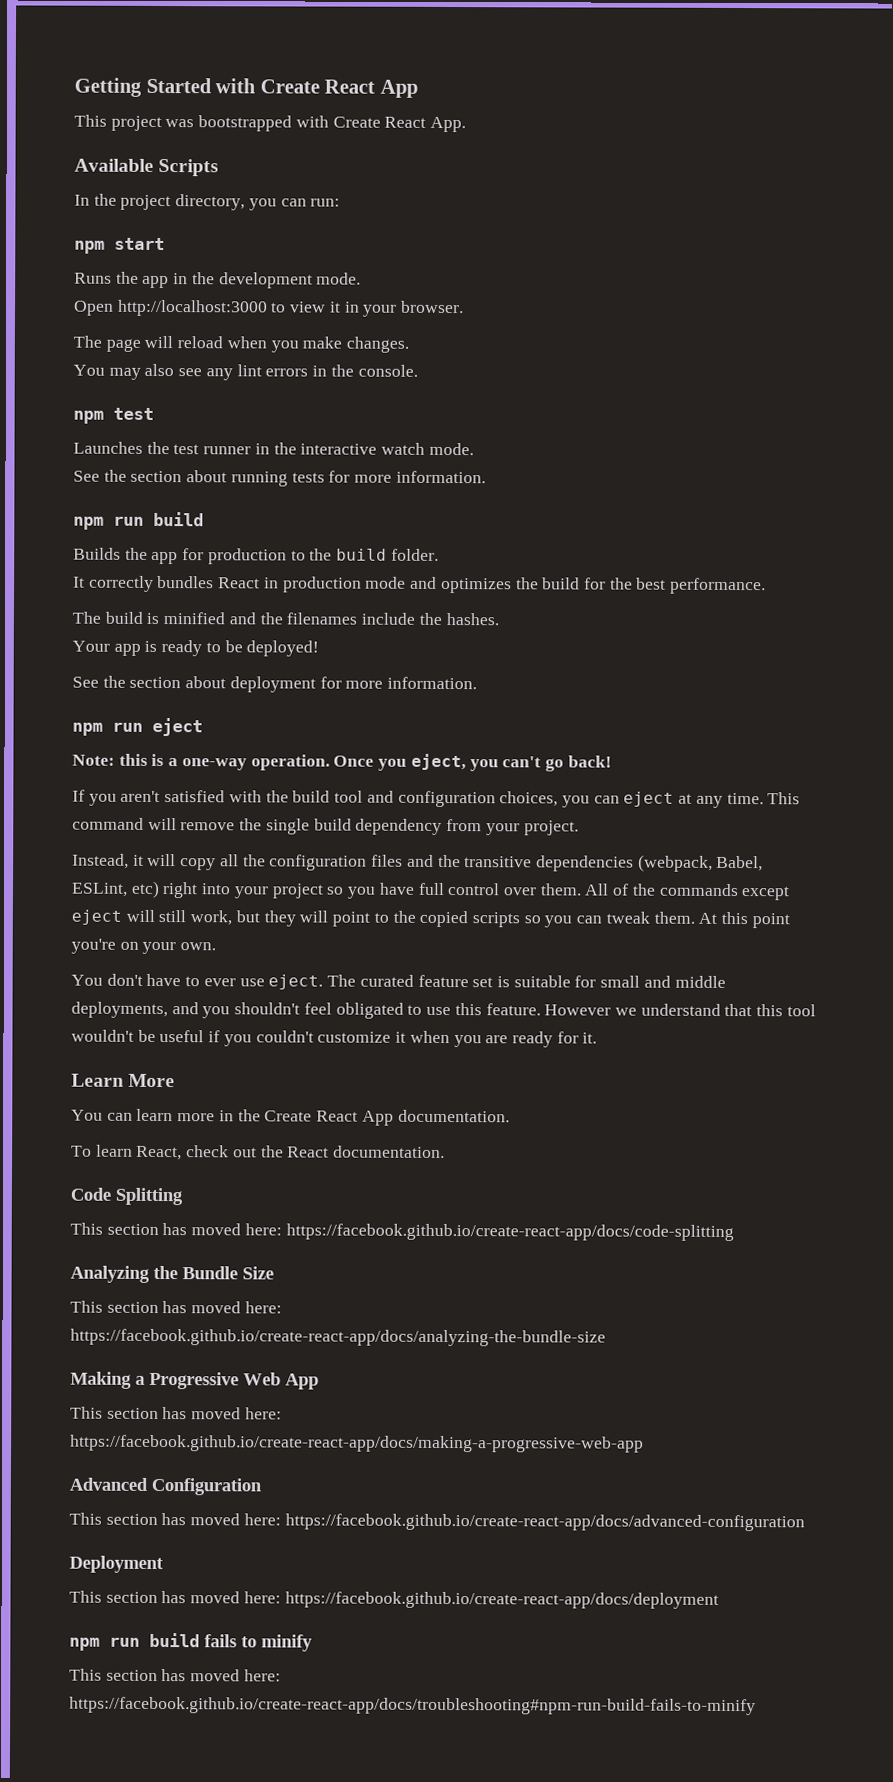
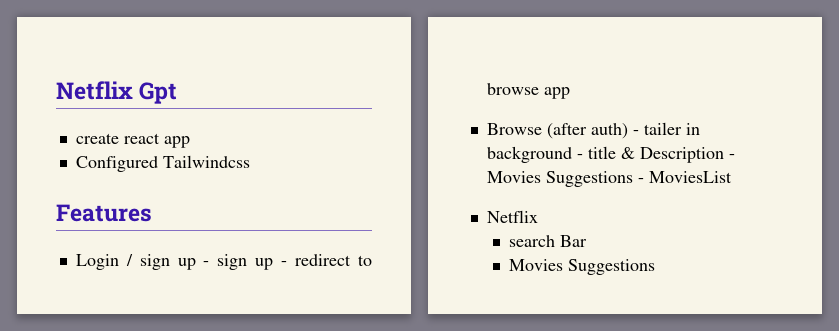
- Getting Started with Create React App
- This project was bootstrapped with Create React App.
- Available Scripts
- In the project directory, you can run:
- npm start
- Runs the app in the development mode.
- Open http://localhost:3000 to view it in your browser.
- The page will reload when you make changes.
- You may also see any lint errors in the console.
- npm test
- Launches the test runner in the interactive watch mode.
- See the section about running tests for more information.
- npm run build
- Builds the app for production to the build folder.
- It correctly bundles React in production mode and optimizes the build for the best performance.
- The build is minified and the filenames include the hashes.
- Your app is ready to be deployed!
- See the section about deployment for more information.
- npm run eject
- Note: this is a one-way operation. Once you eject, you can't go back!
- If you aren't satisfied with the build tool and configuration choices, you can eject at any time. This command will remove the single build dependency from your project.
- Instead, it will copy all the configuration files and the transitive dependencies (webpack, Babel, ESLint, etc) right into your project so you have full control over them. All of the commands except eject will still work, but they will point to the copied scripts so you can tweak them. At this point you're on your own.
- You don't have to ever use eject. The curated feature set is suitable for small and middle deployments, and you shouldn't feel obligated to use this feature. However we understand that this tool wouldn't be useful if you couldn't customize it when you are ready for it.
- Learn More
- You can learn more in the Create React App documentation.
- To learn React, check out the React documentation.
- Code Splitting
- This section has moved here: https://facebook.github.io/create-react-app/docs/code-splitting
- Analyzing the Bundle Size
- This section has moved here: https://facebook.github.io/create-react-app/docs/analyzing-the-bundle-size
- Making a Progressive Web App
- This section has moved here: https://facebook.github.io/create-react-app/docs/making-a-progressive-web-app
- Advanced Configuration
- This section has moved here: https://facebook.github.io/create-react-app/docs/advanced-configuration
- Deployment
- This section has moved here: https://facebook.github.io/create-react-app/docs/deployment
- npm run build fails to minify
- This section has moved here: https://facebook.github.io/create-react-app/docs/troubleshooting#npm-run-build-fails-to-minify
+ Netflix Gpt
+ create react app
+ Configured Tailwindcss
+ Features
+ Login / sign up - sign up - redirect to browse app
+ Browse (after auth) - tailer in background - title & Description - Movies Suggestions - MoviesList
+ Netflix
+ search Bar
+ Movies Suggestions

